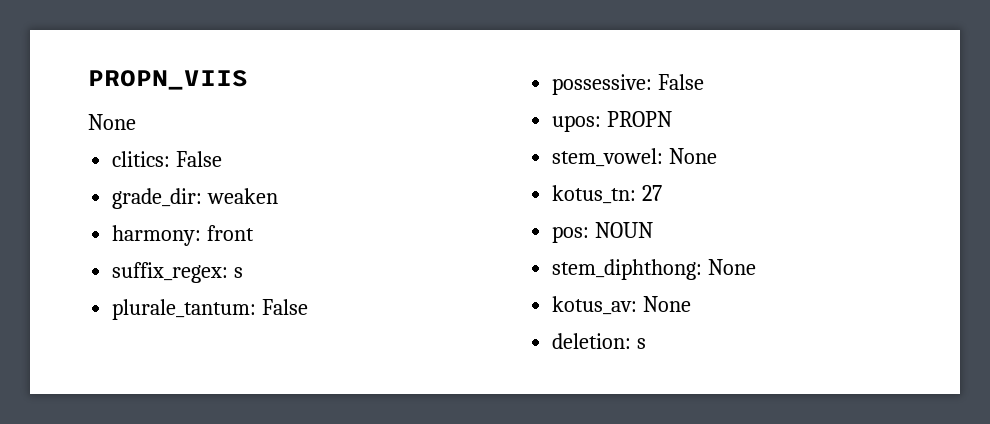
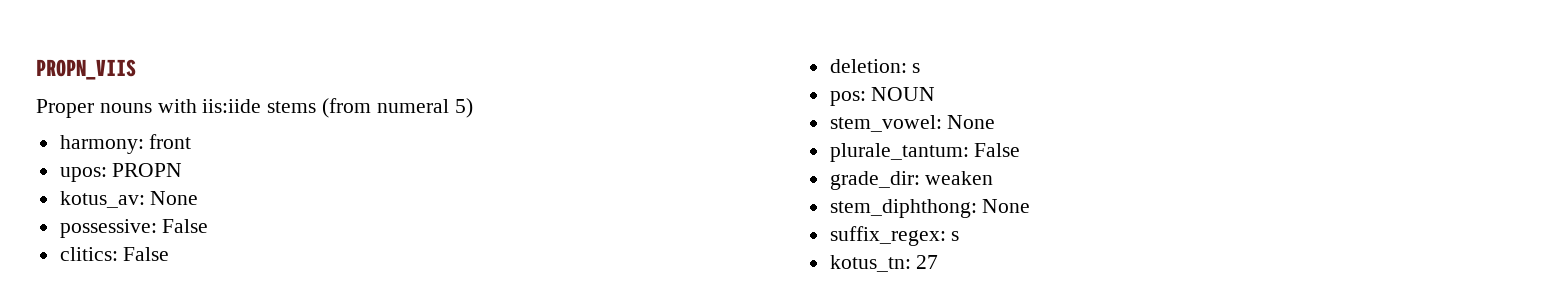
  PROPN_VIIS
- None
+ Proper nouns with iis:iide stems (from numeral 5)
+ harmony: front
+ upos: PROPN
+ kotus_av: None
+ possessive: False
+ deletion: s
+ pos: NOUN
+ stem_vowel: None
+ plurale_tantum: False
- harmony: front
+ stem_diphthong: None
- plurale_tantum: False
- possessive: False
- upos: PROPN
- stem_vowel: None
  kotus_tn: 27
- pos: NOUN
- stem_diphthong: None
- kotus_av: None
- deletion: s

